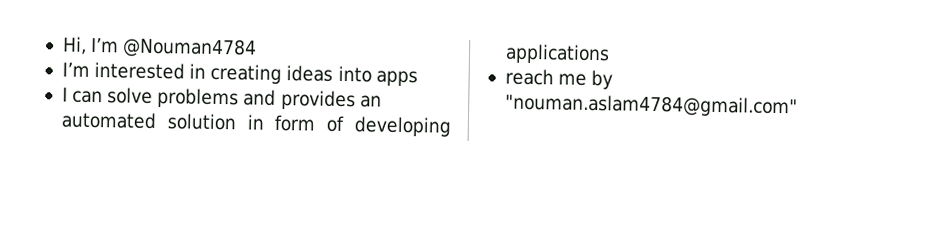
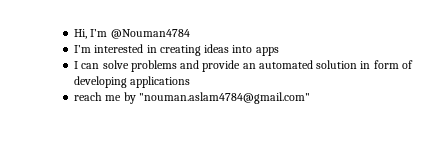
- I can solve problems and provides an automated solution in form of developing applications
+ I can solve problems and provide an automated solution in form of developing applications

